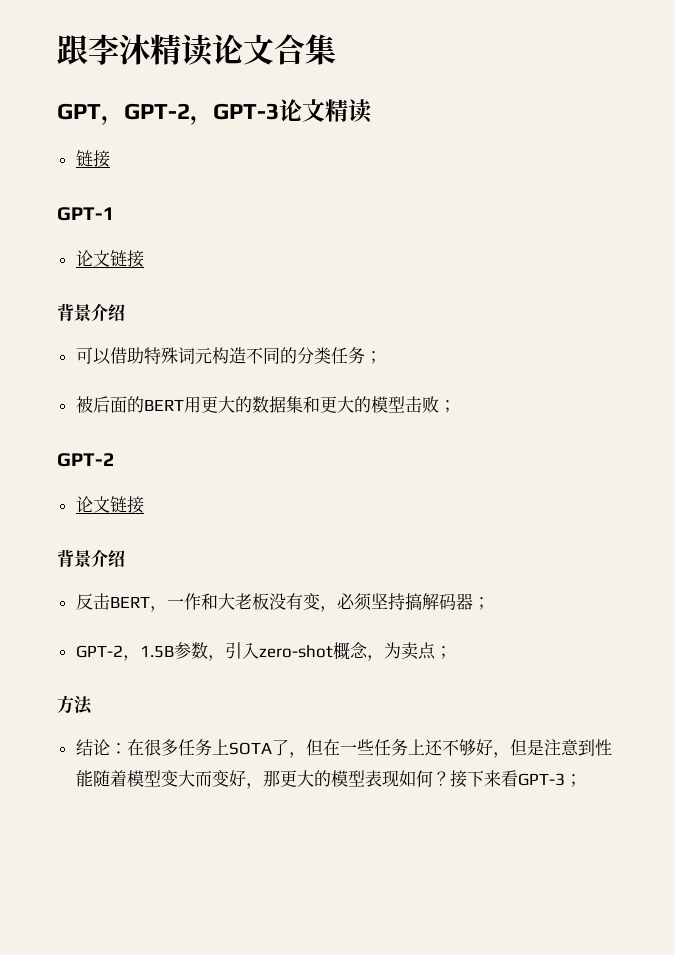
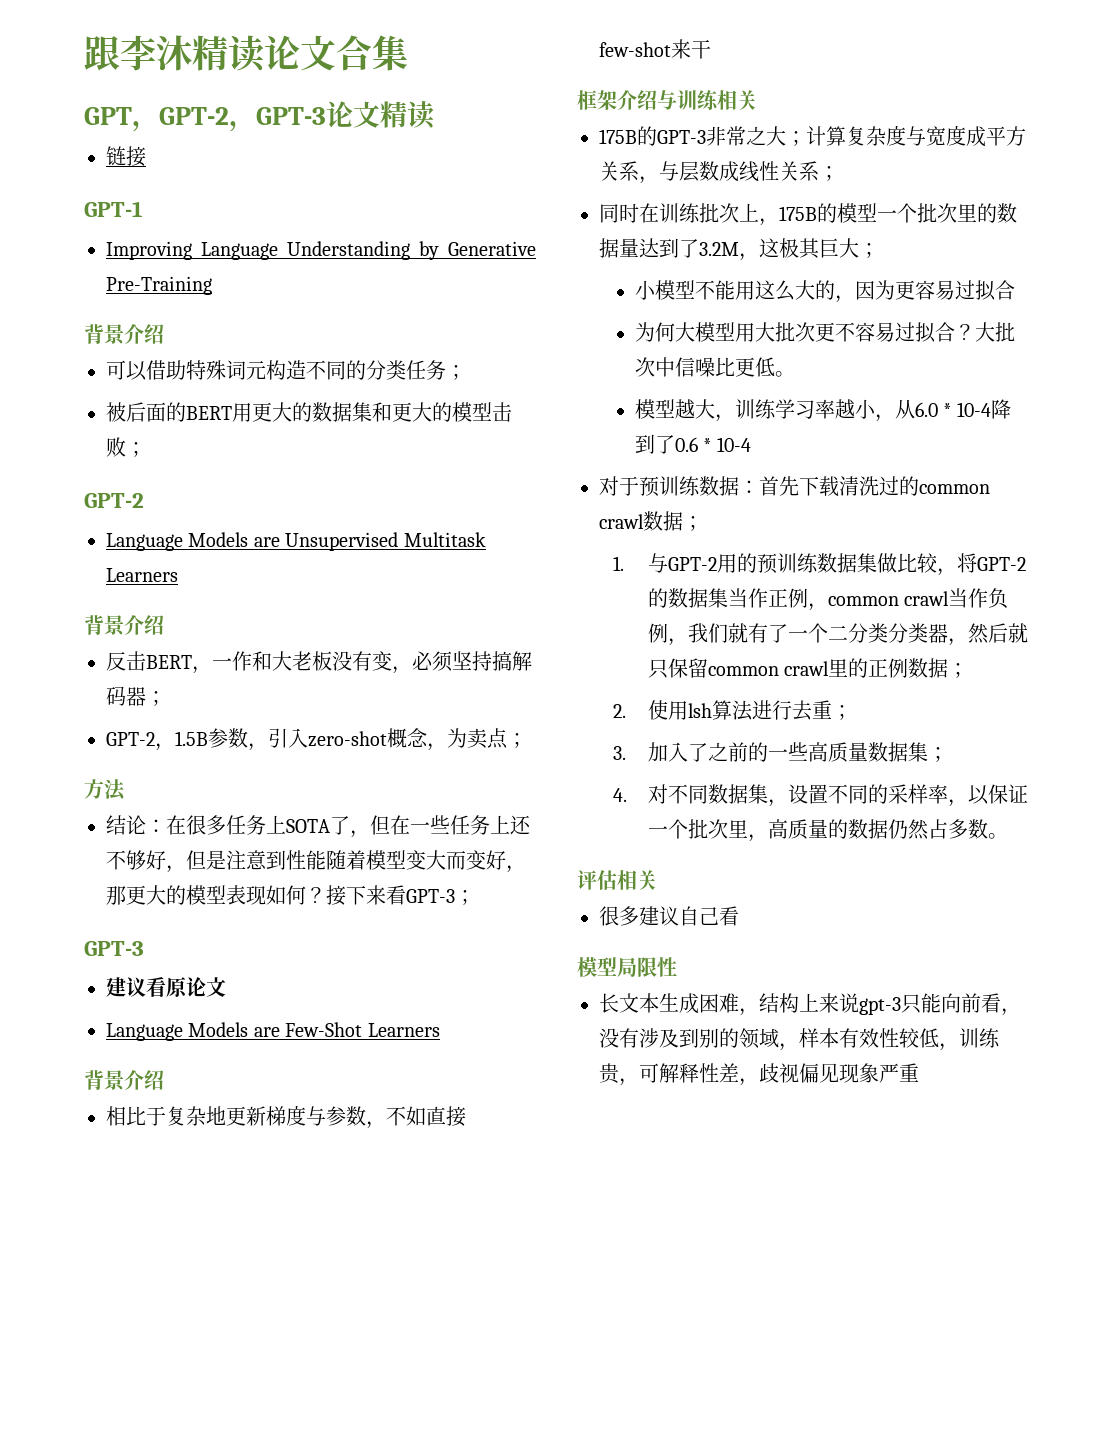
  GPT-1
- 论文链接
+ Improving Language Understanding by Generative Pre-Training
  被后面的BERT用更大的数据集和更大的模型击败；
  GPT-2
- 论文链接
+ Language Models are Unsupervised Multitask Learners
  接下来看GPT-3；
+ GPT-3
+ 建议看原论文
+ Language Models are Few-Shot Learners
+ 背景介绍
+ 相比于复杂地更新梯度与参数，不如直接few-shot来干
+ 框架介绍与训练相关
+ 175B的GPT-3非常之大；计算复杂度与宽度成平方关系，与层数成线性关系；
+ 同时在训练批次上，175B的模型一个批次里的数据量达到了3.2M，这极其巨大；
+ 小模型不能用这么大的，因为更容易过拟合
+ 为何大模型用大批次更不容易过拟合？大批次中信噪比更低。
+ 模型越大，训练学习率越小，从6.0 * 10-4降到了0.6 * 10-4
+ 对于预训练数据：首先下载清洗过的common crawl数据；
+ 1.与GPT-2用的预训练数据集做比较，将GPT-2的数据集当作正例，common crawl当作负例，我们就有了一个二分类分类器，然后就只保留common crawl里的正例数据；
+ 2.使用lsh算法进行去重；
+ 3.加入了之前的一些高质量数据集；
+ 4.对不同数据集，设置不同的采样率，以保证一个批次里，高质量的数据仍然占多数。
+ 评估相关
+ 很多建议自己看
+ 模型局限性
+ 长文本生成困难，结构上来说gpt-3只能向前看，没有涉及到别的领域，样本有效性较低，训练贵，可解释性差，歧视偏见现象严重

